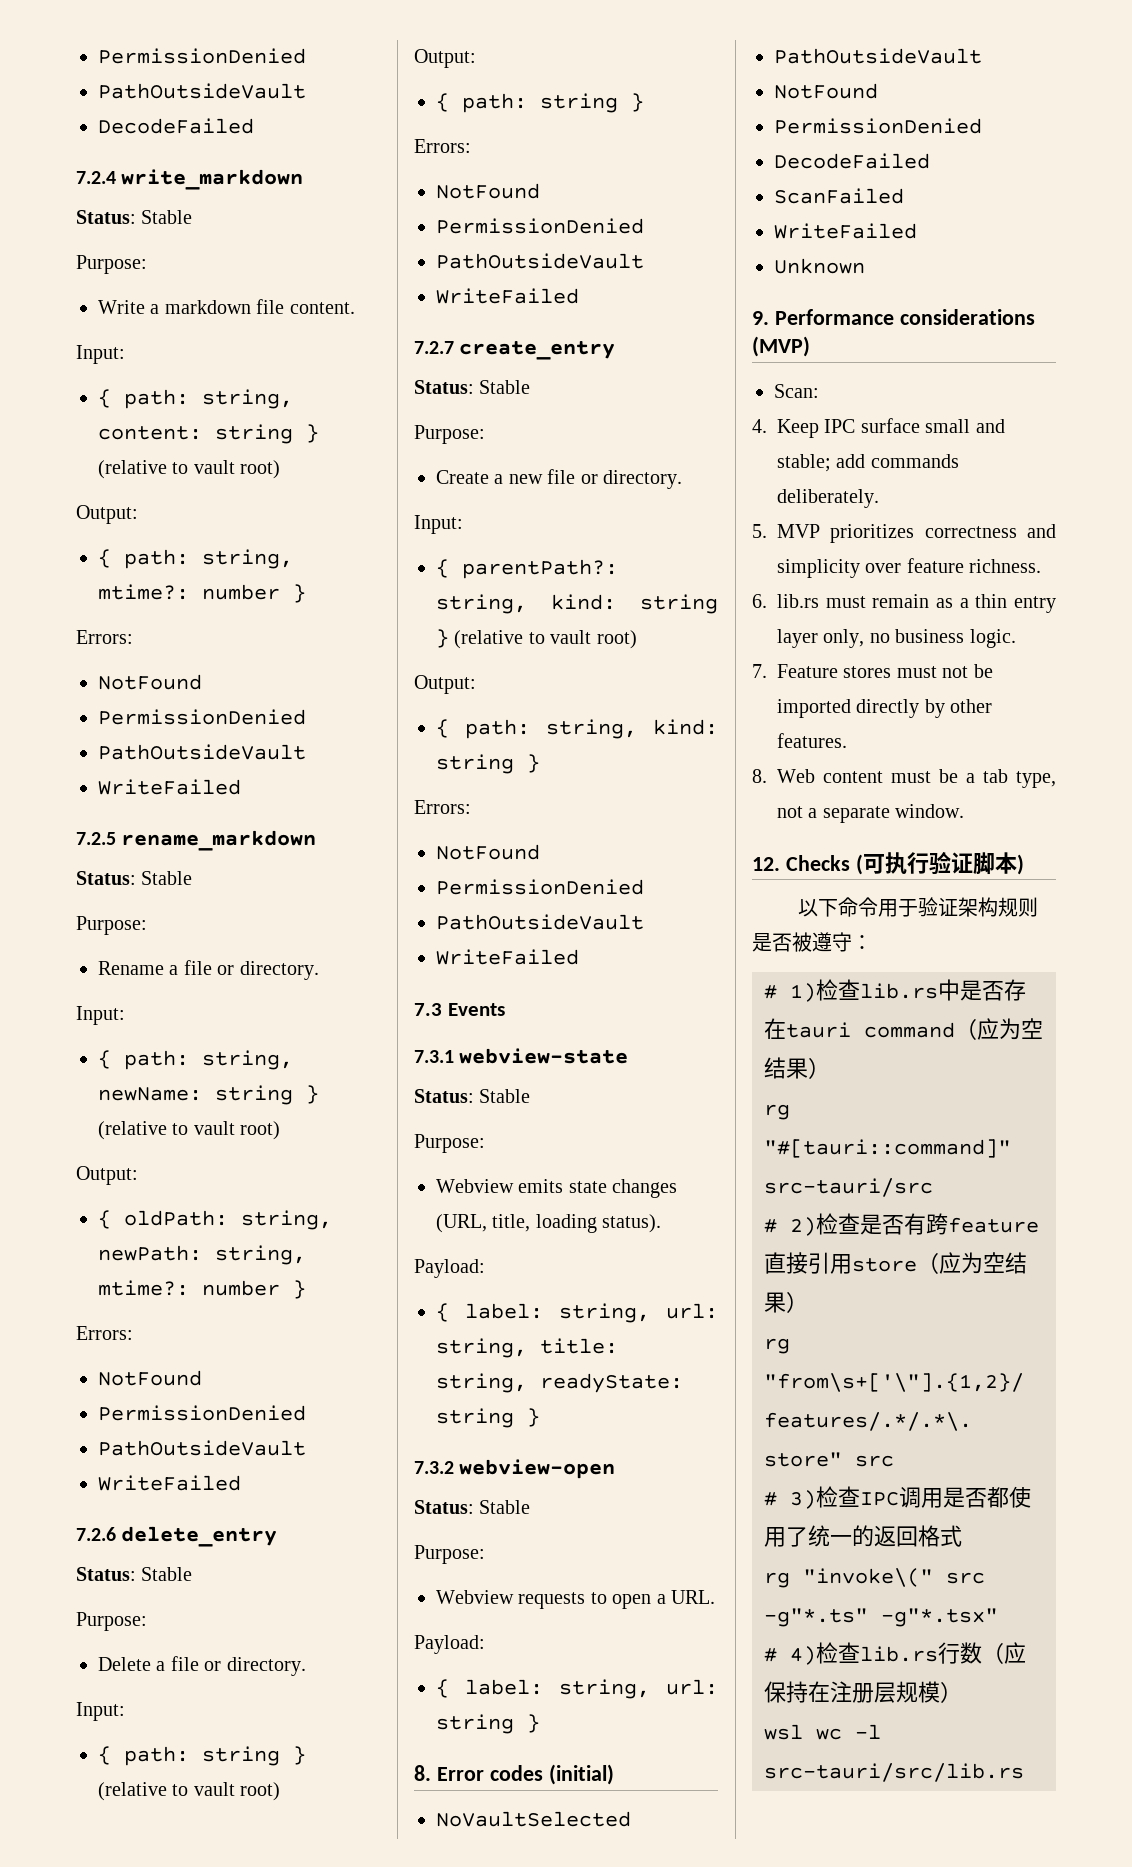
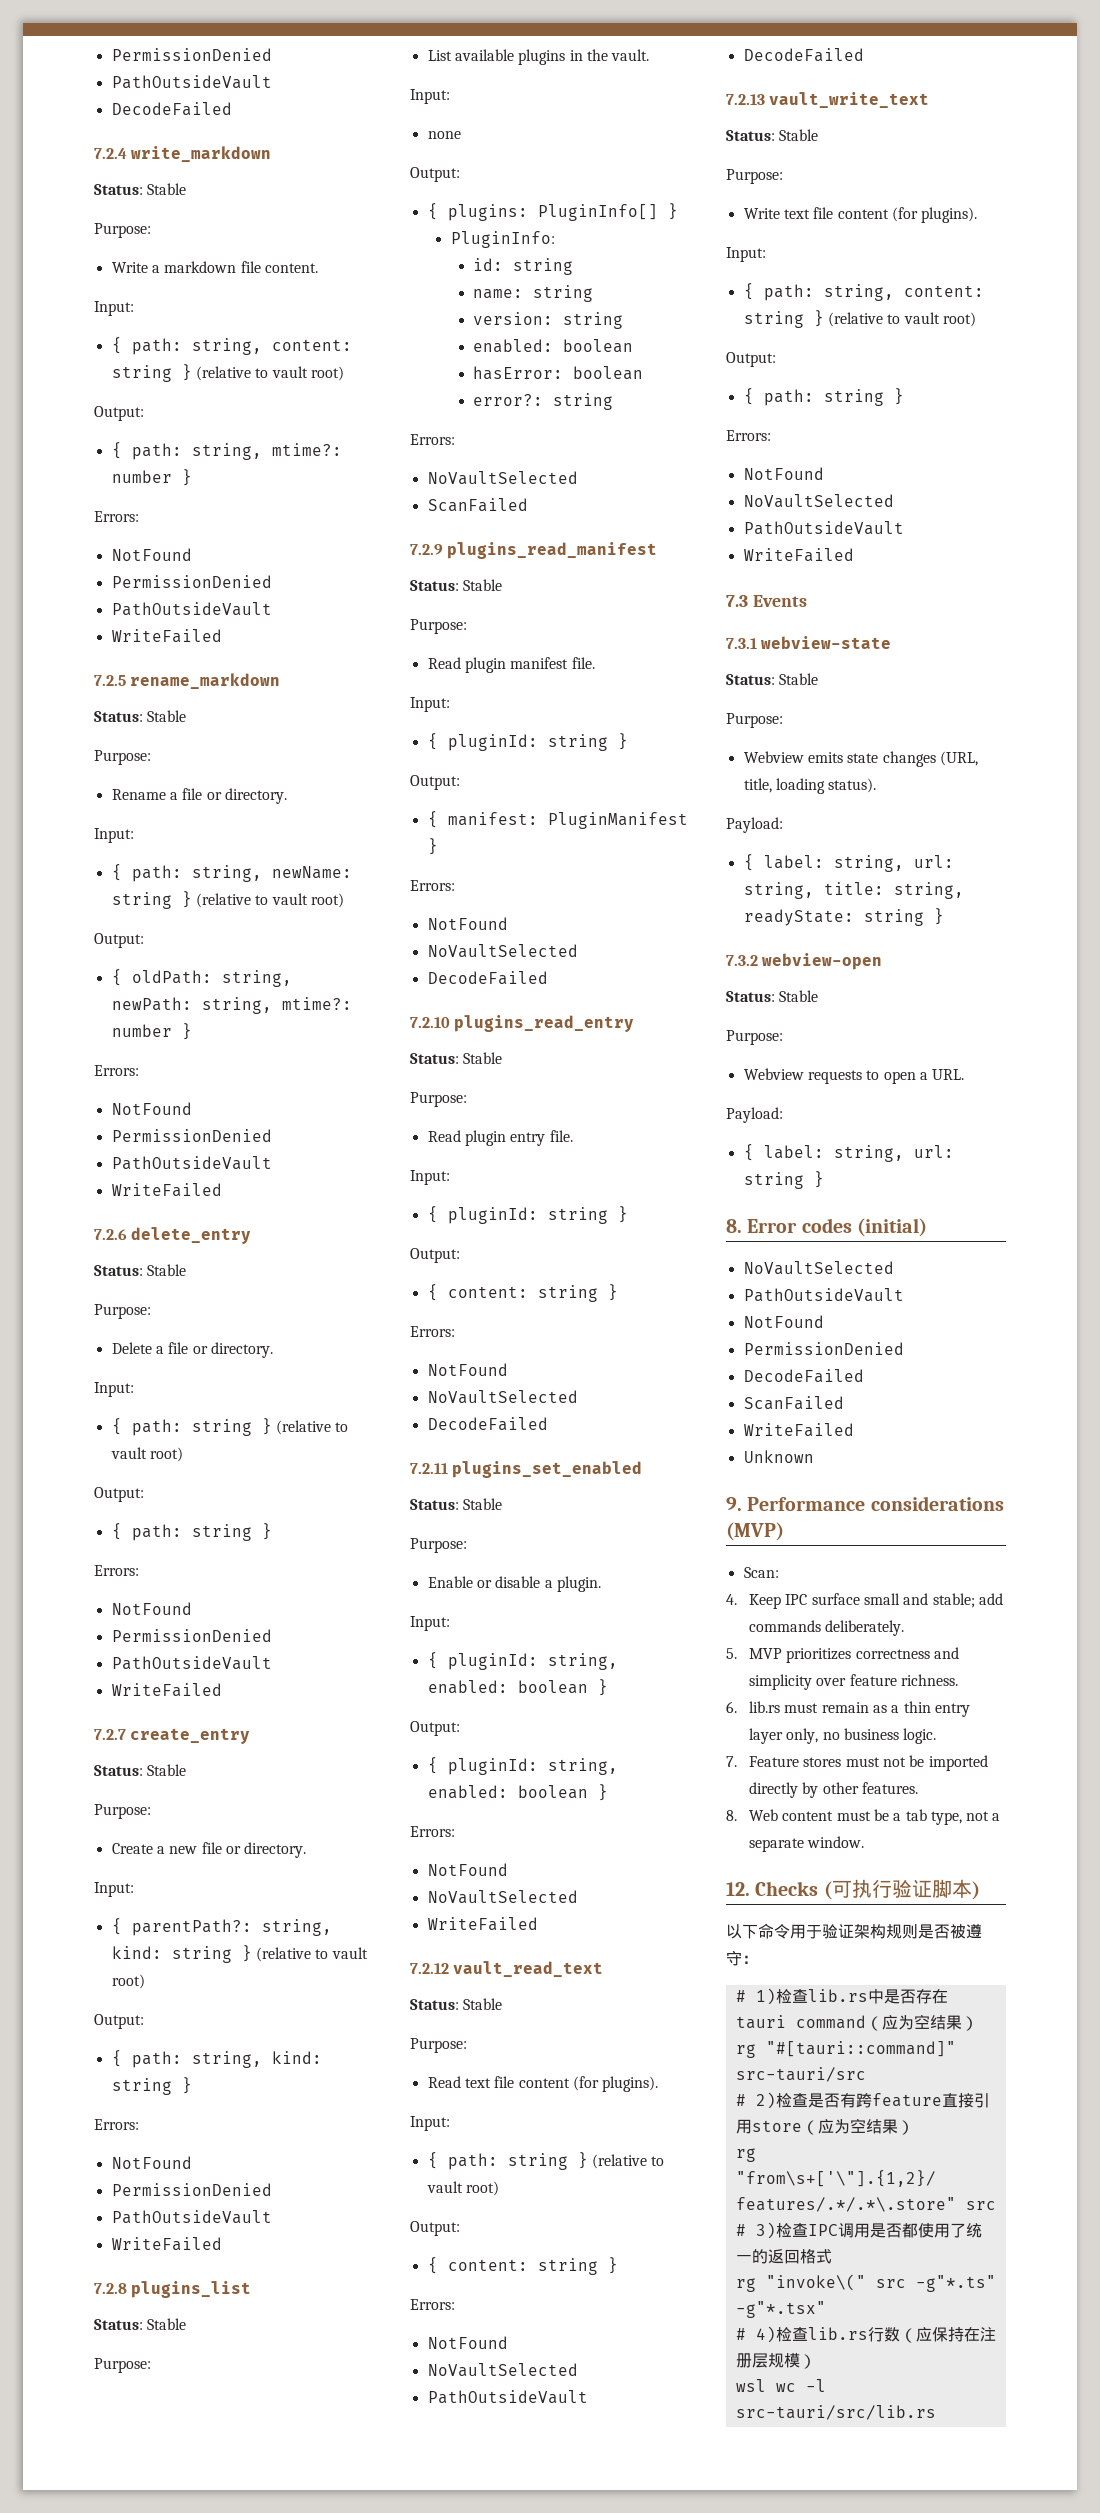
+ 7.2.8 plugins_list
+ Status: Stable
+ Purpose:
+ List available plugins in the vault.
+ Input:
+ none
+ Output:
+ { plugins: PluginInfo[] }
+ PluginInfo:
+ id: string
+ name: string
+ version: string
+ enabled: boolean
+ hasError: boolean
+ error?: string
+ Errors:
+ NoVaultSelected
+ ScanFailed
+ 7.2.9 plugins_read_manifest
+ Status: Stable
+ Purpose:
+ Read plugin manifest file.
+ Input:
+ { pluginId: string }
+ Output:
+ { manifest: PluginManifest }
+ Errors:
+ NotFound
+ NoVaultSelected
+ DecodeFailed
+ 7.2.10 plugins_read_entry
+ Status: Stable
+ Purpose:
+ Read plugin entry file.
+ Input:
+ { pluginId: string }
+ Output:
+ { content: string }
+ Errors:
+ NotFound
+ NoVaultSelected
+ DecodeFailed
+ 7.2.11 plugins_set_enabled
+ Status: Stable
+ Purpose:
+ Enable or disable a plugin.
+ Input:
+ { pluginId: string, enabled: boolean }
+ Output:
+ { pluginId: string, enabled: boolean }
+ Errors:
+ NotFound
+ NoVaultSelected
+ WriteFailed
+ 7.2.12 vault_read_text
+ Status: Stable
+ Purpose:
+ Read text file content (for plugins).
+ Input:
+ { path: string } (relative to vault root)
+ Output:
+ { content: string }
+ Errors:
+ NotFound
+ NoVaultSelected
+ PathOutsideVault
+ DecodeFailed
+ 7.2.13 vault_write_text
+ Status: Stable
+ Purpose:
+ Write text file content (for plugins).
+ Input:
+ { path: string, content: string } (relative to vault root)
+ Output:
+ { path: string }
+ Errors:
+ NotFound
+ NoVaultSelected
+ PathOutsideVault
+ WriteFailed

